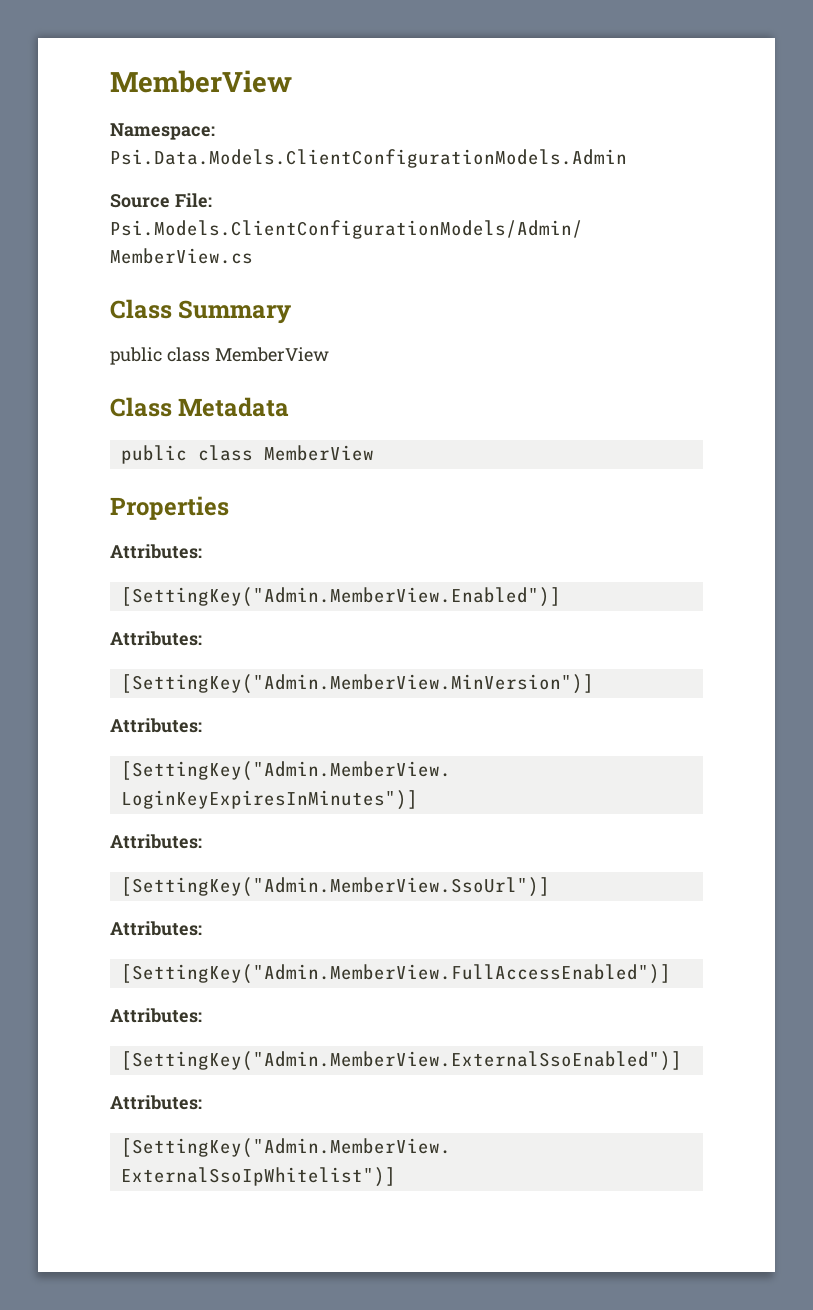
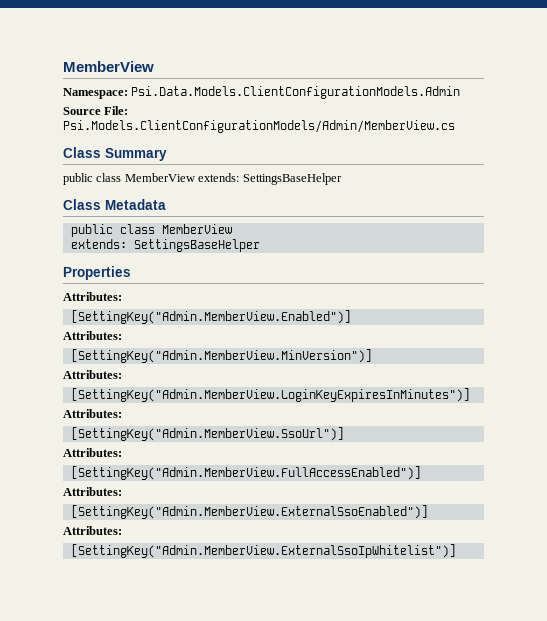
  Class Summary
- public class MemberView
+ public class MemberView extends: SettingsBaseHelper
  Class Metadata
  public class MemberView
+ extends: SettingsBaseHelper

